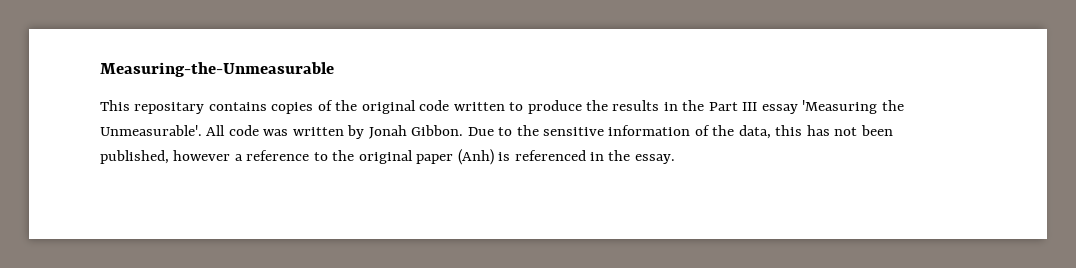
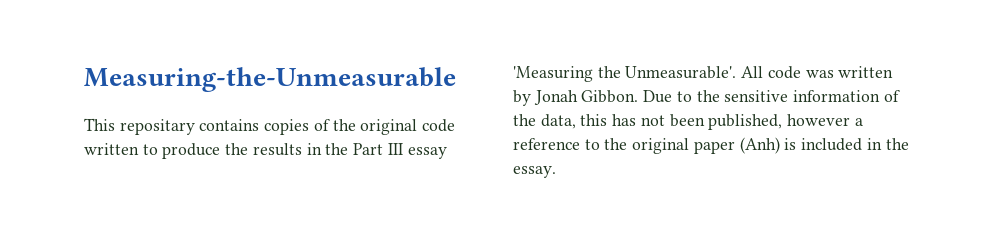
- Due to the sensitive information of the data, this has not been published, however a reference to the original paper (Anh) is referenced in the essay.
+ Due to the sensitive information of the data, this has not been published, however a reference to the original paper (Anh) is included in the essay.

